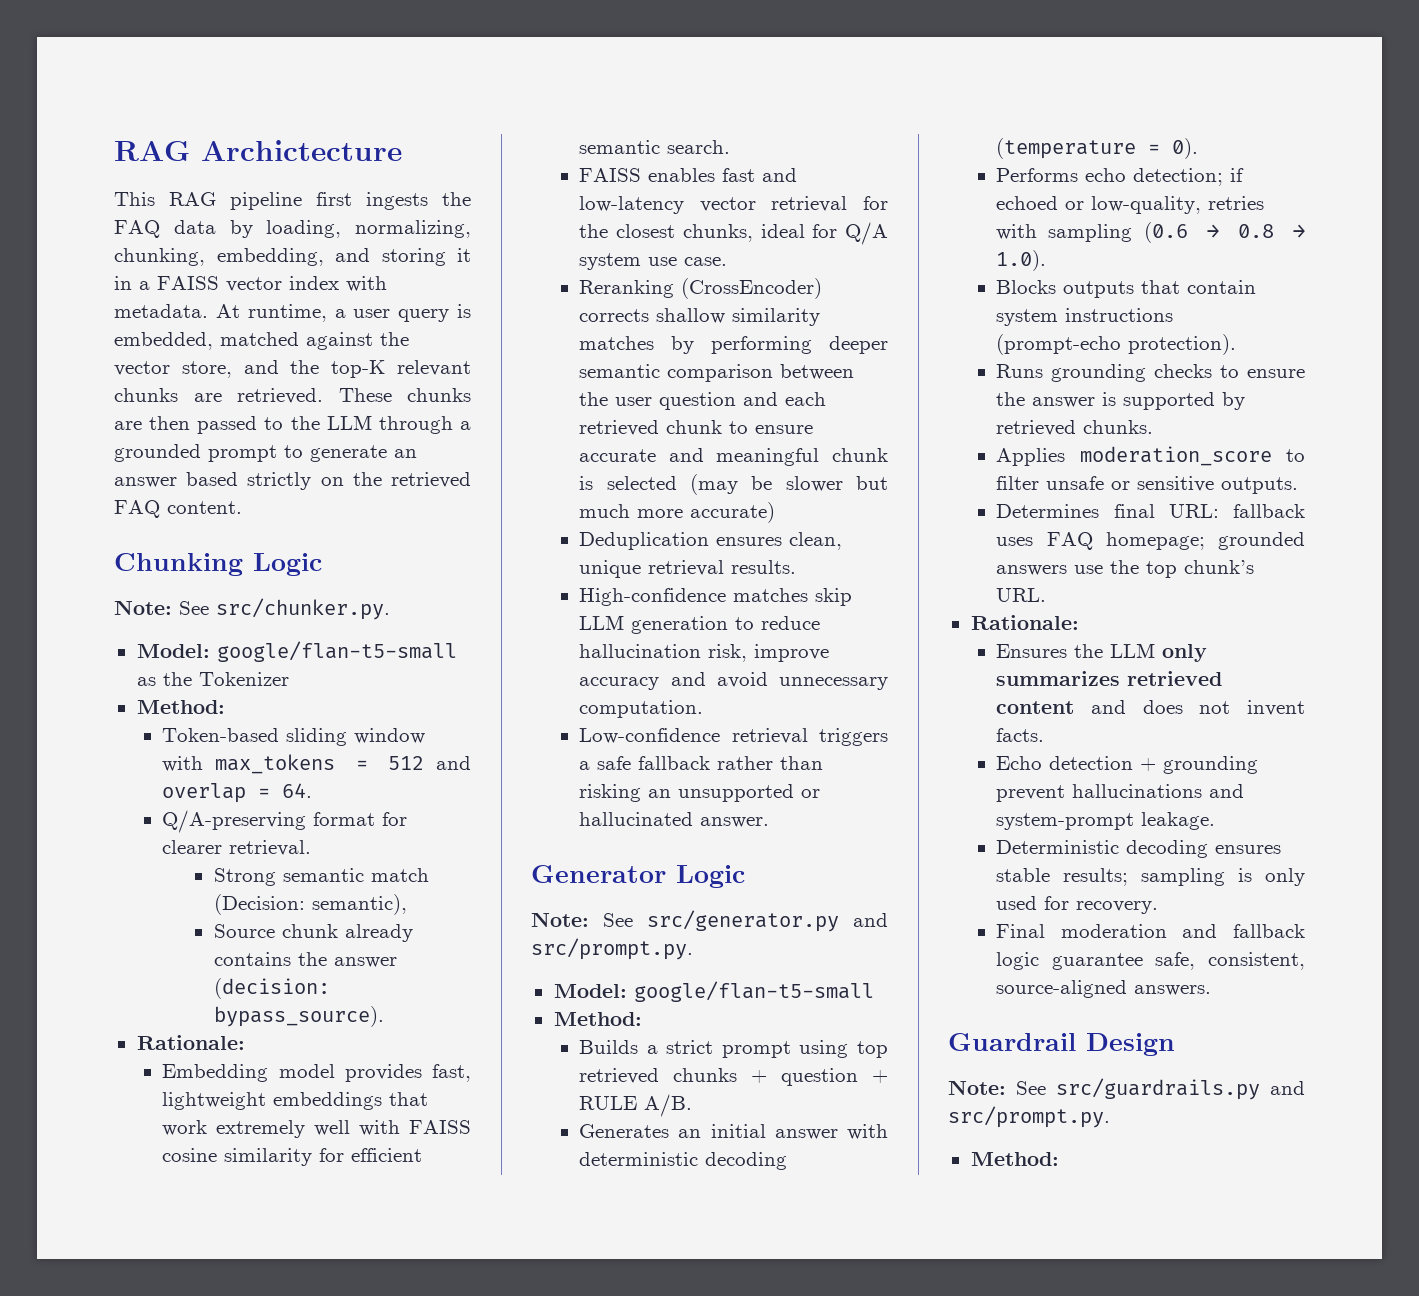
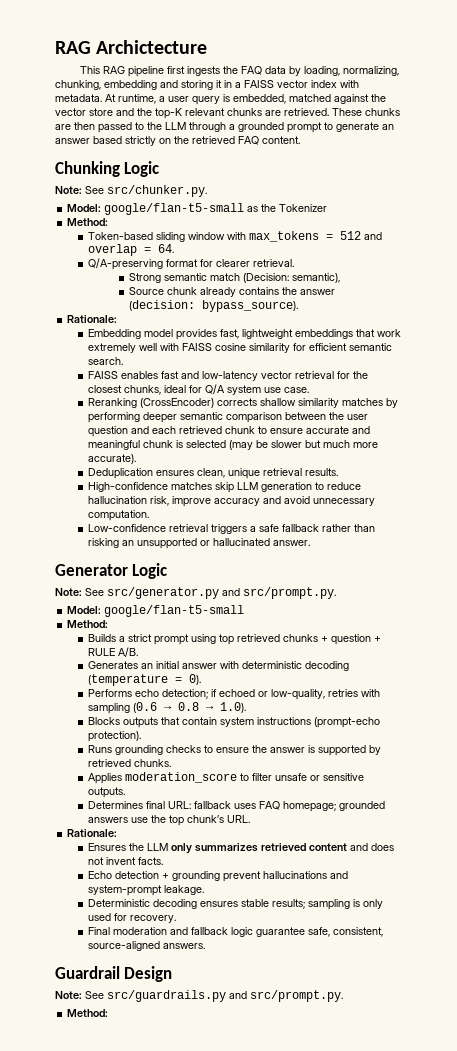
- This RAG pipeline first ingests the FAQ data by loading, normalizing, chunking, embedding, and storing it in a FAISS vector index with metadata.
+ This RAG pipeline first ingests the FAQ data by loading, normalizing, chunking, embedding and storing it in a FAISS vector index with metadata.
- At runtime, a user query is embedded, matched against the vector store, and the top-K relevant chunks are retrieved.
+ At runtime, a user query is embedded, matched against the vector store and the top-K relevant chunks are retrieved.
- Reranking (CrossEncoder) corrects shallow similarity matches by performing deeper semantic comparison between the user question and each retrieved chunk to ensure accurate and meaningful chunk is selected (may be slower but much more accurate)
+ Reranking (CrossEncoder) corrects shallow similarity matches by performing deeper semantic comparison between the user question and each retrieved chunk to ensure accurate and meaningful chunk is selected (may be slower but much more accurate).

